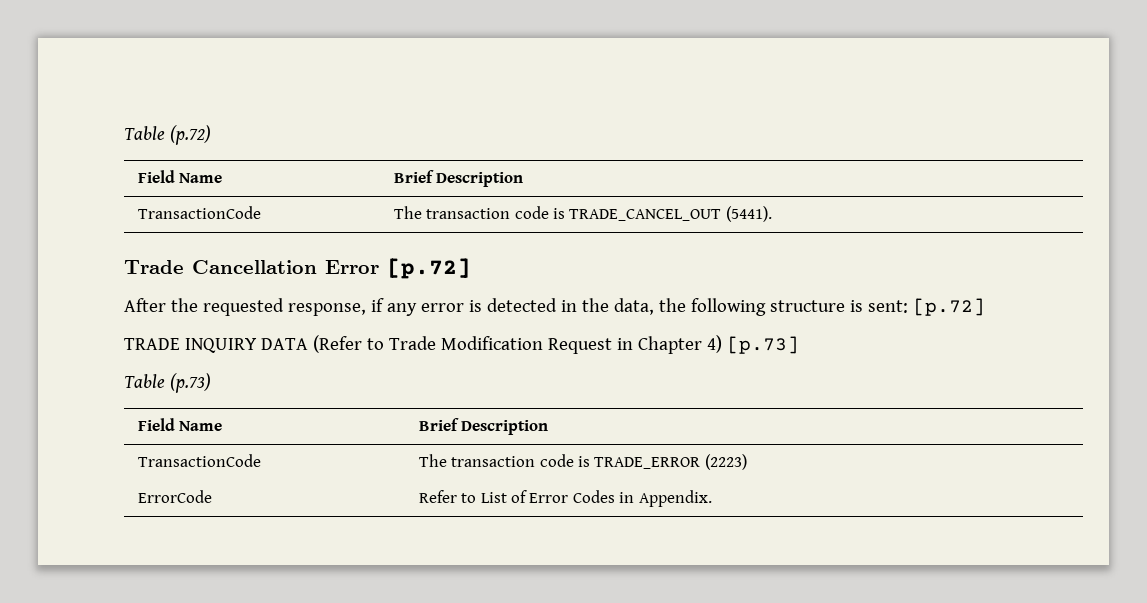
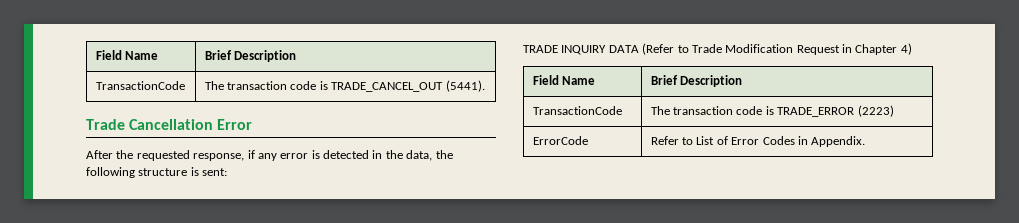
- Table (p.72)
- Trade Cancellation Error [p.72]
+ Trade Cancellation Error
- After the requested response, if any error is detected in the data, the following structure is sent: [p.72]
+ After the requested response, if any error is detected in the data, the following structure is sent:
- TRADE INQUIRY DATA (Refer to Trade Modification Request in Chapter 4) [p.73]
- Table (p.73)
+ TRADE INQUIRY DATA (Refer to Trade Modification Request in Chapter 4)

